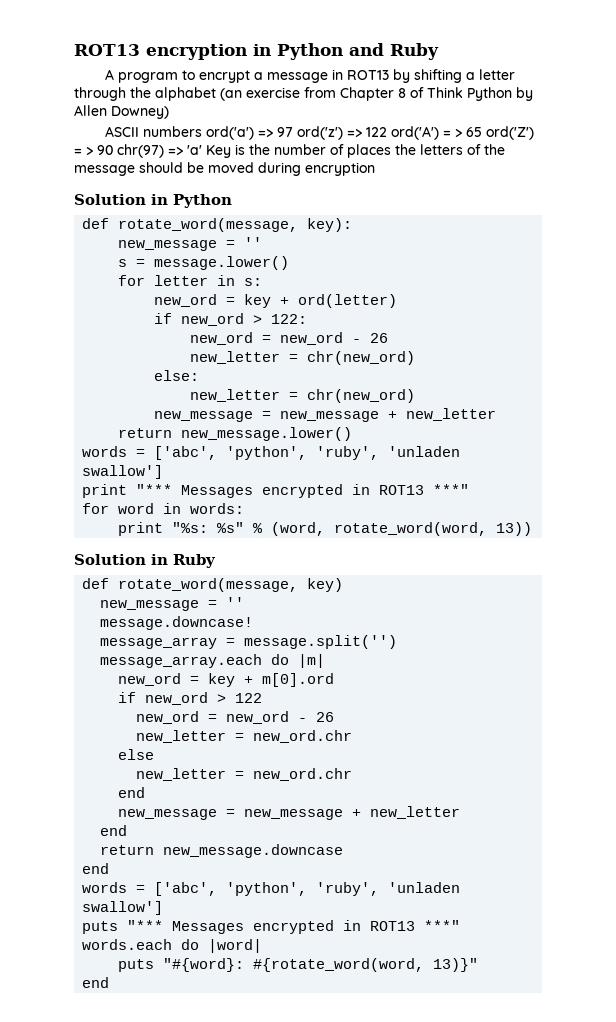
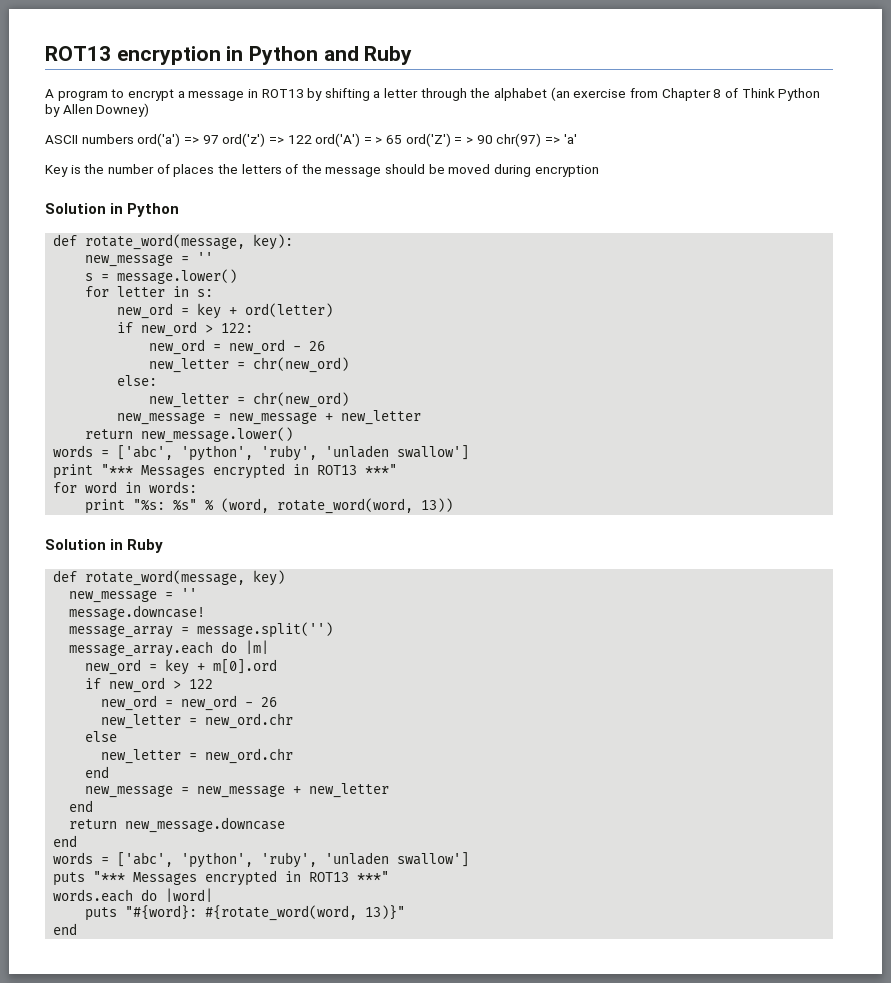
- ASCII numbers ord('a') => 97 ord('z') => 122 ord('A') = > 65 ord('Z') = > 90 chr(97) => 'a' Key is the number of places the letters of the message should be moved during encryption
+ ASCII numbers ord('a') => 97 ord('z') => 122 ord('A') = > 65 ord('Z') = > 90 chr(97) => 'a'
+ Key is the number of places the letters of the message should be moved during encryption

